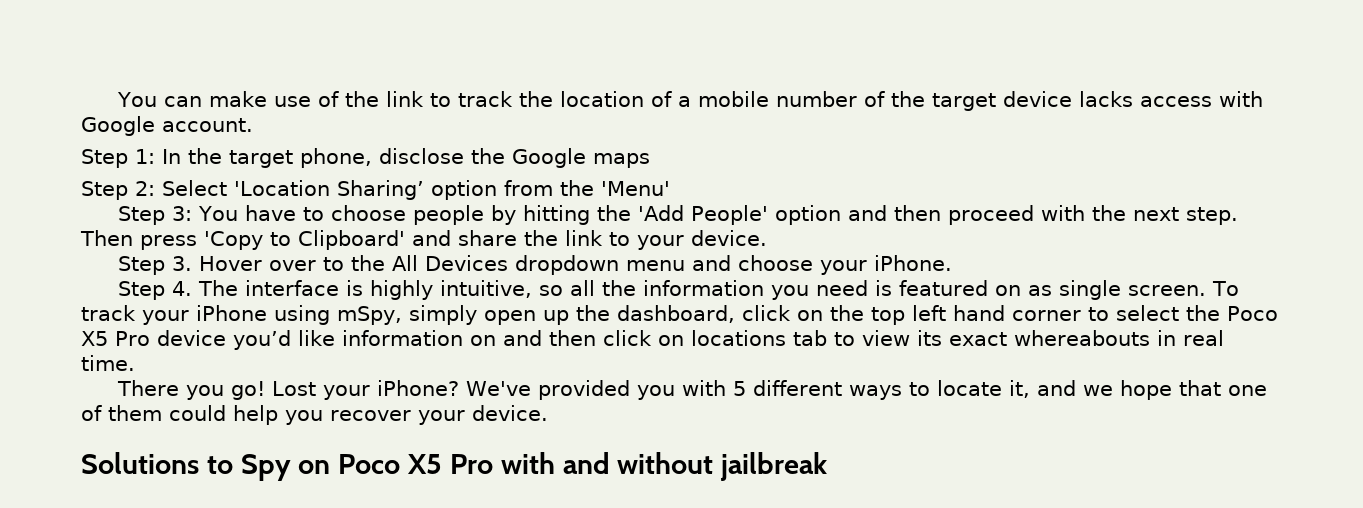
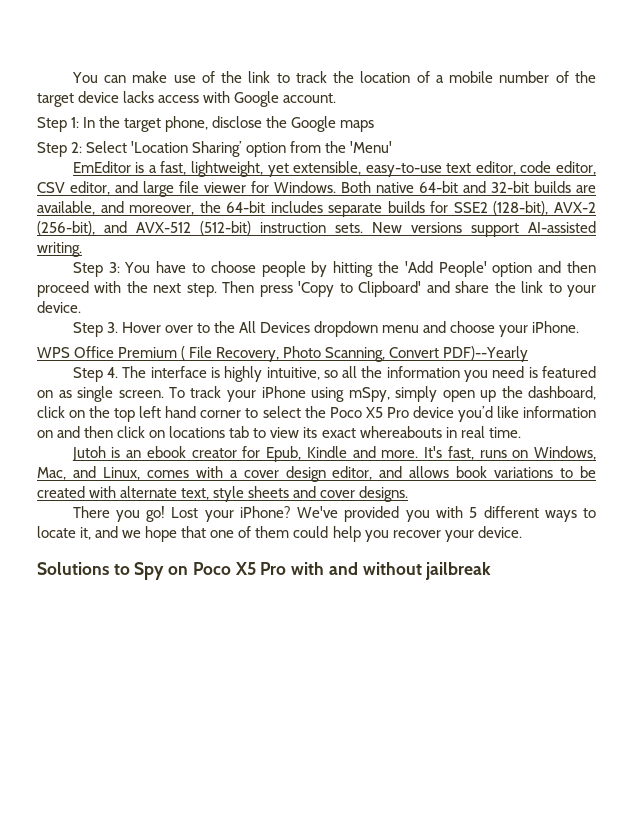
+ EmEditor is a fast, lightweight, yet extensible, easy-to-use text editor, code editor, CSV editor, and large file viewer for Windows. Both native 64-bit and 32-bit builds are available, and moreover, the 64-bit includes separate builds for SSE2 (128-bit), AVX-2 (256-bit), and AVX-512 (512-bit) instruction sets. New versions support AI-assisted writing.
+ WPS Office Premium ( File Recovery, Photo Scanning, Convert PDF)--Yearly
+ Jutoh is an ebook creator for Epub, Kindle and more. It's fast, runs on Windows, Mac, and Linux, comes with a cover design editor, and allows book variations to be created with alternate text, style sheets and cover designs.

